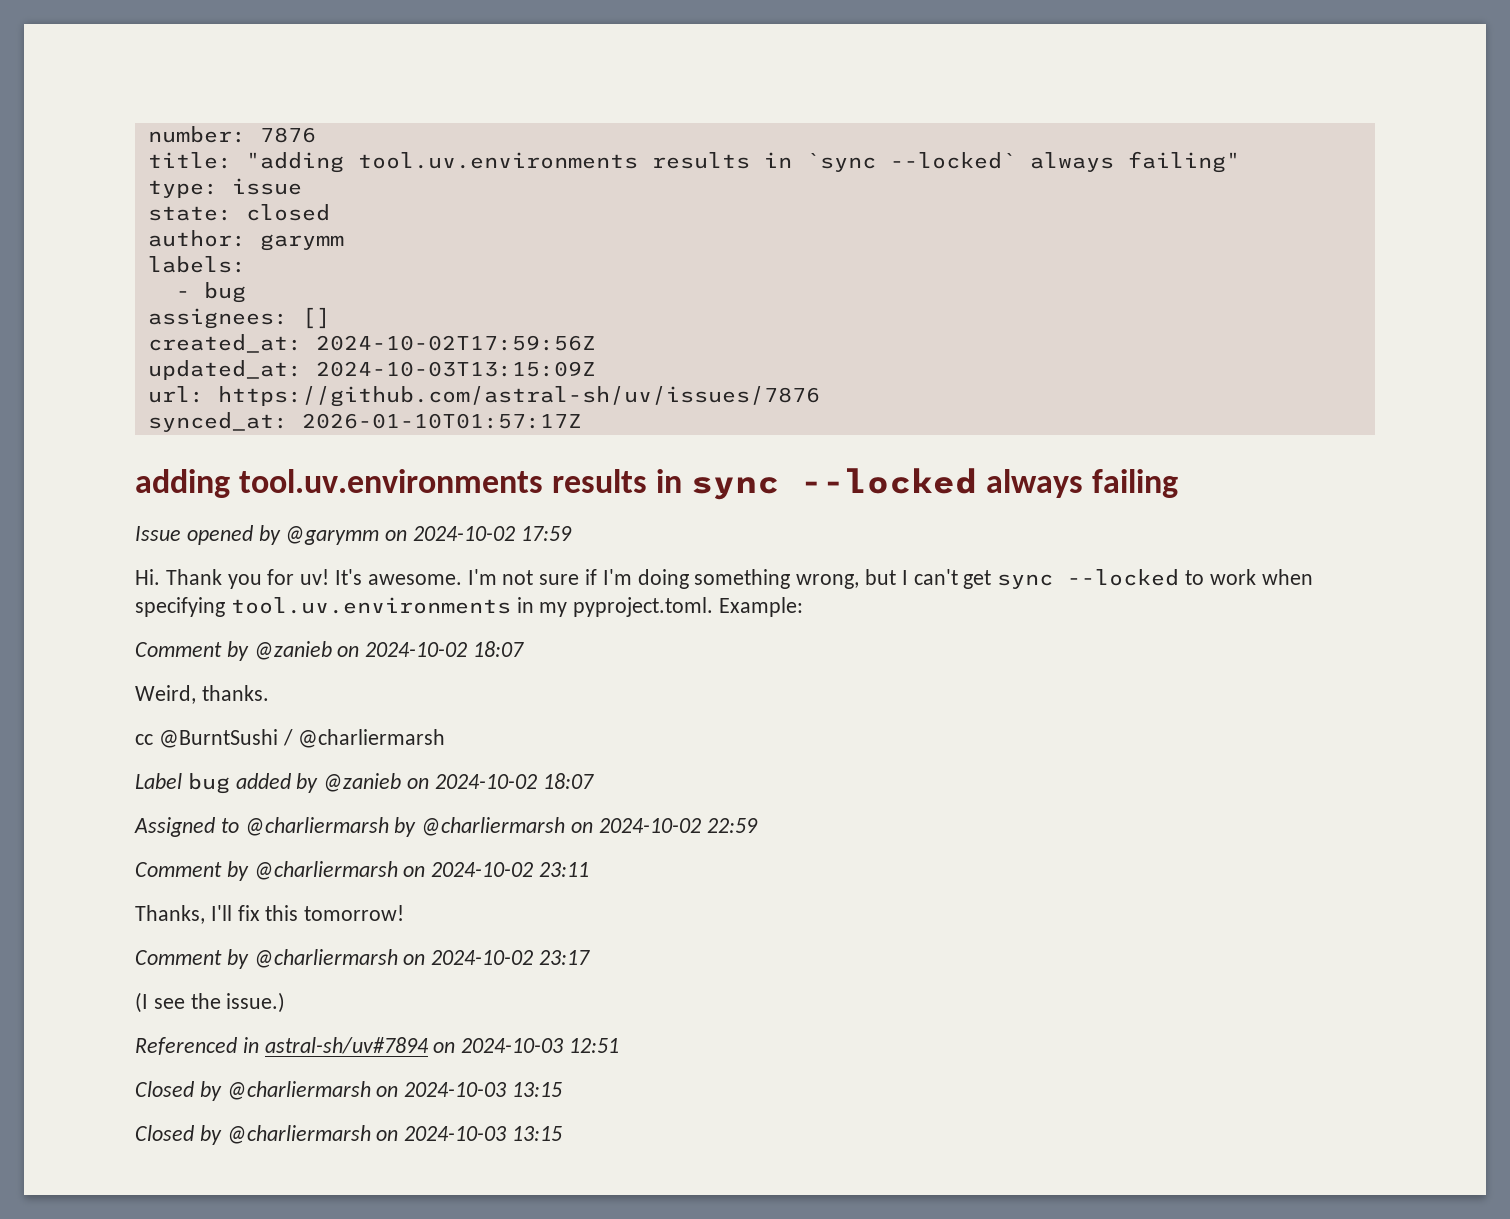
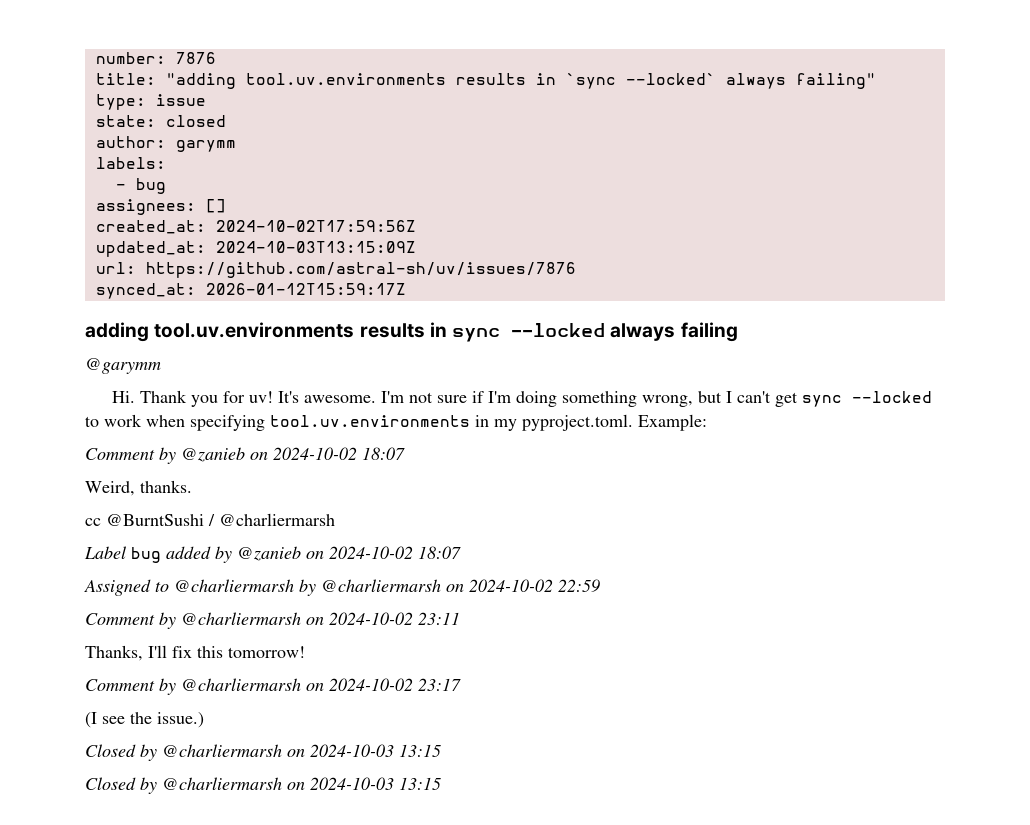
- synced_at: 2026-01-10T01:57:17Z
+ synced_at: 2026-01-12T15:59:17Z
- Issue opened by @garymm on 2024-10-02 17:59
+ @garymm
- Referenced in astral-sh/uv#7894 on 2024-10-03 12:51

